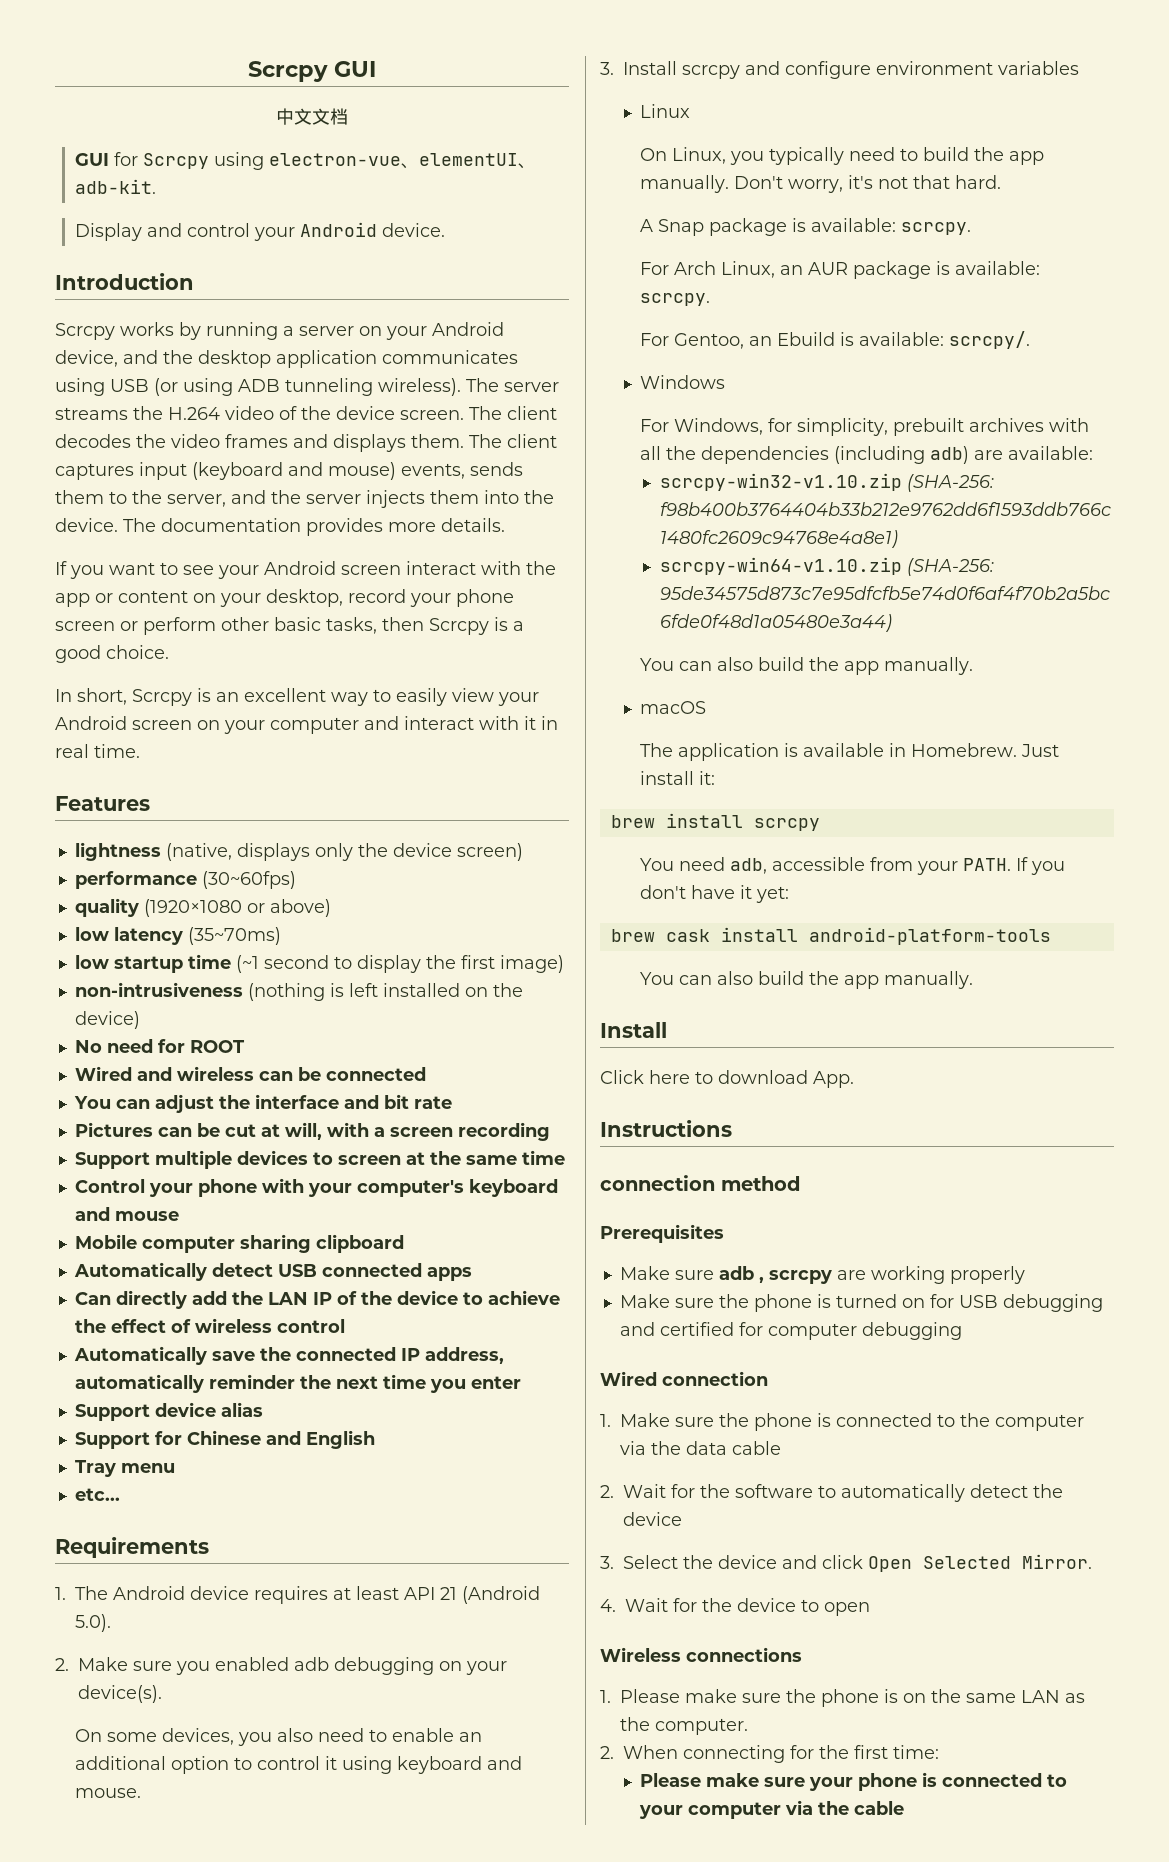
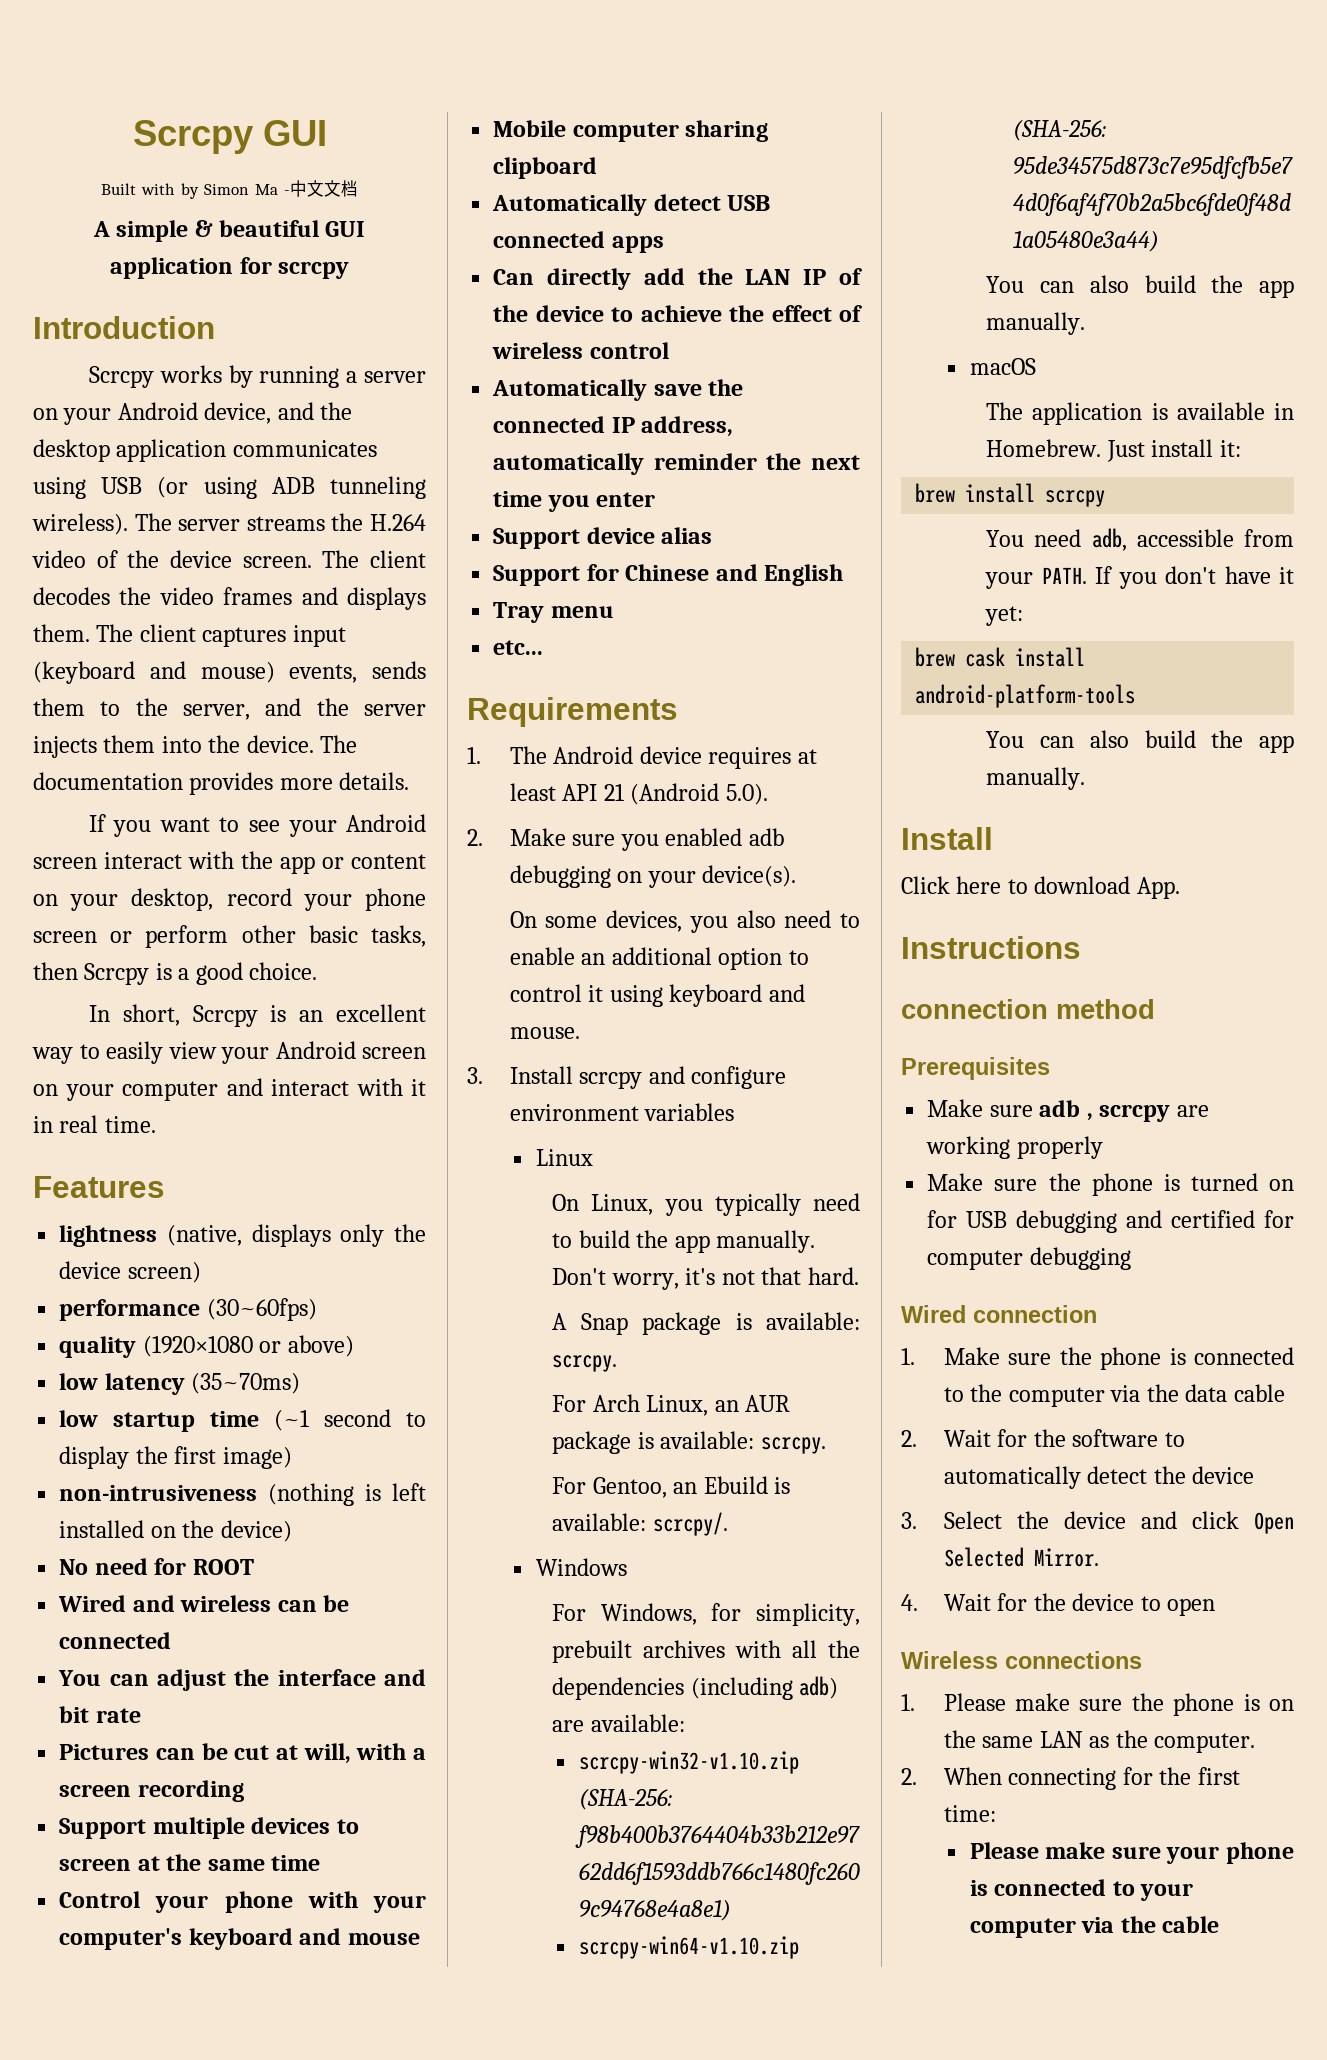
- 中文文档
- GUI for Scrcpy using electron-vue、elementUI、adb-kit.
- Display and control your Android device.
+ Built with by Simon Ma -中文文档
+ A simple & beautiful GUI application for scrcpy

